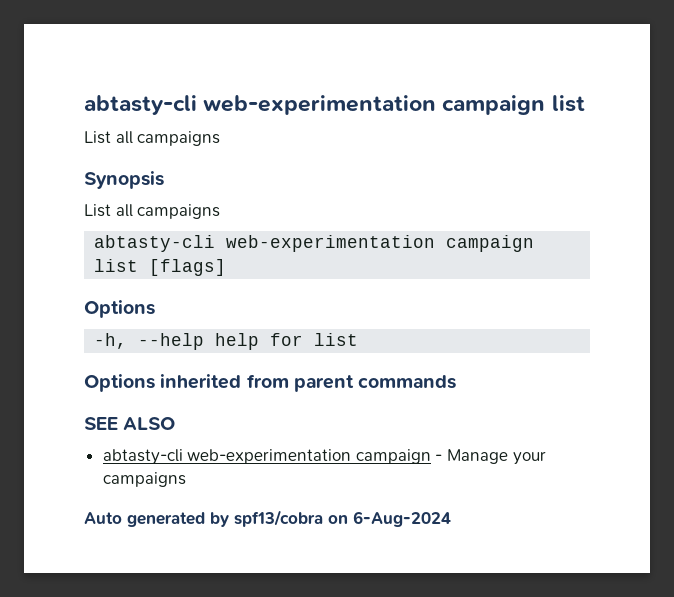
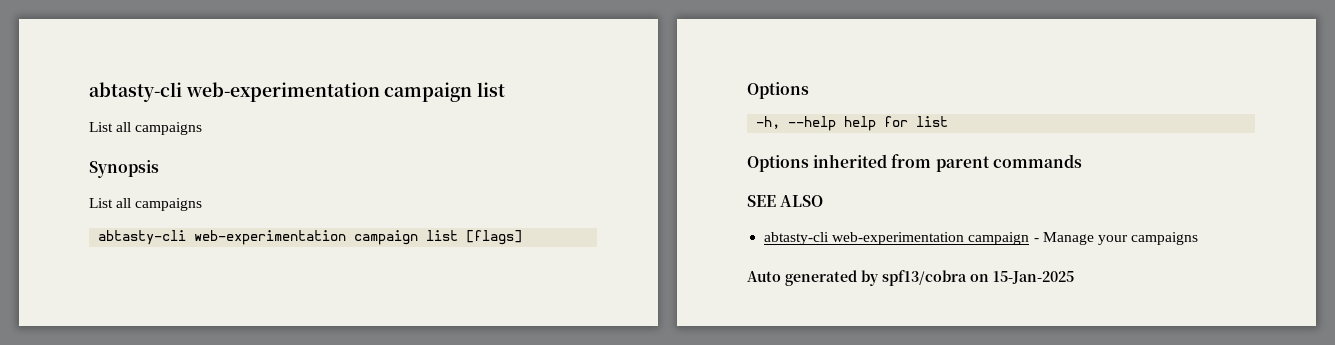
- Auto generated by spf13/cobra on 6-Aug-2024
+ Auto generated by spf13/cobra on 15-Jan-2025

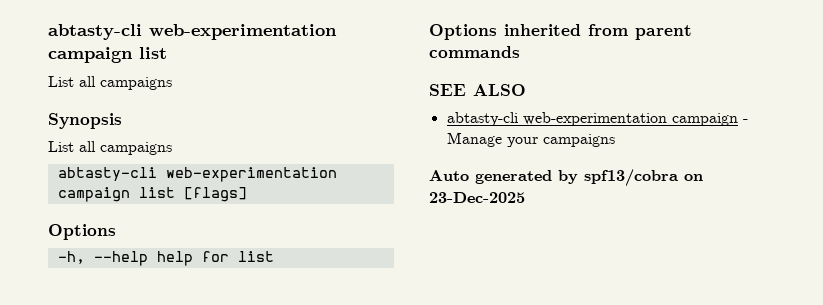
- Auto generated by spf13/cobra on 15-Jan-2025
+ Auto generated by spf13/cobra on 23-Dec-2025

